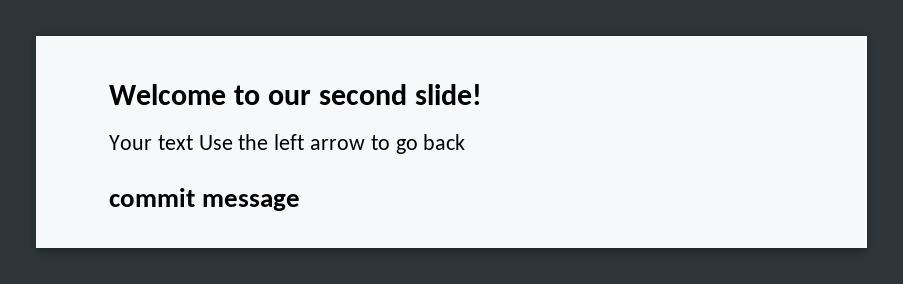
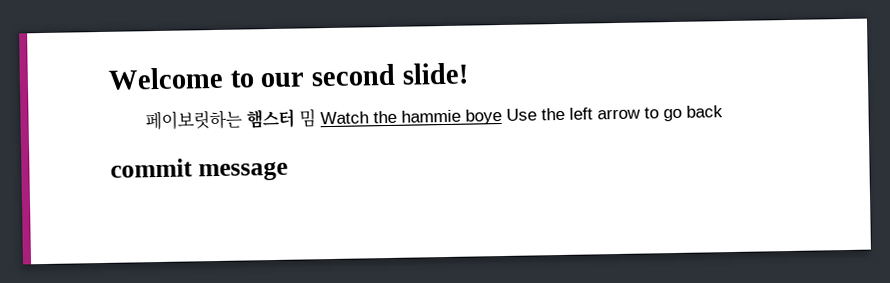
- Your text Use the left arrow to go back
+ 페이보릿하는 햄스터 밈 Watch the hammie boye Use the left arrow to go back

